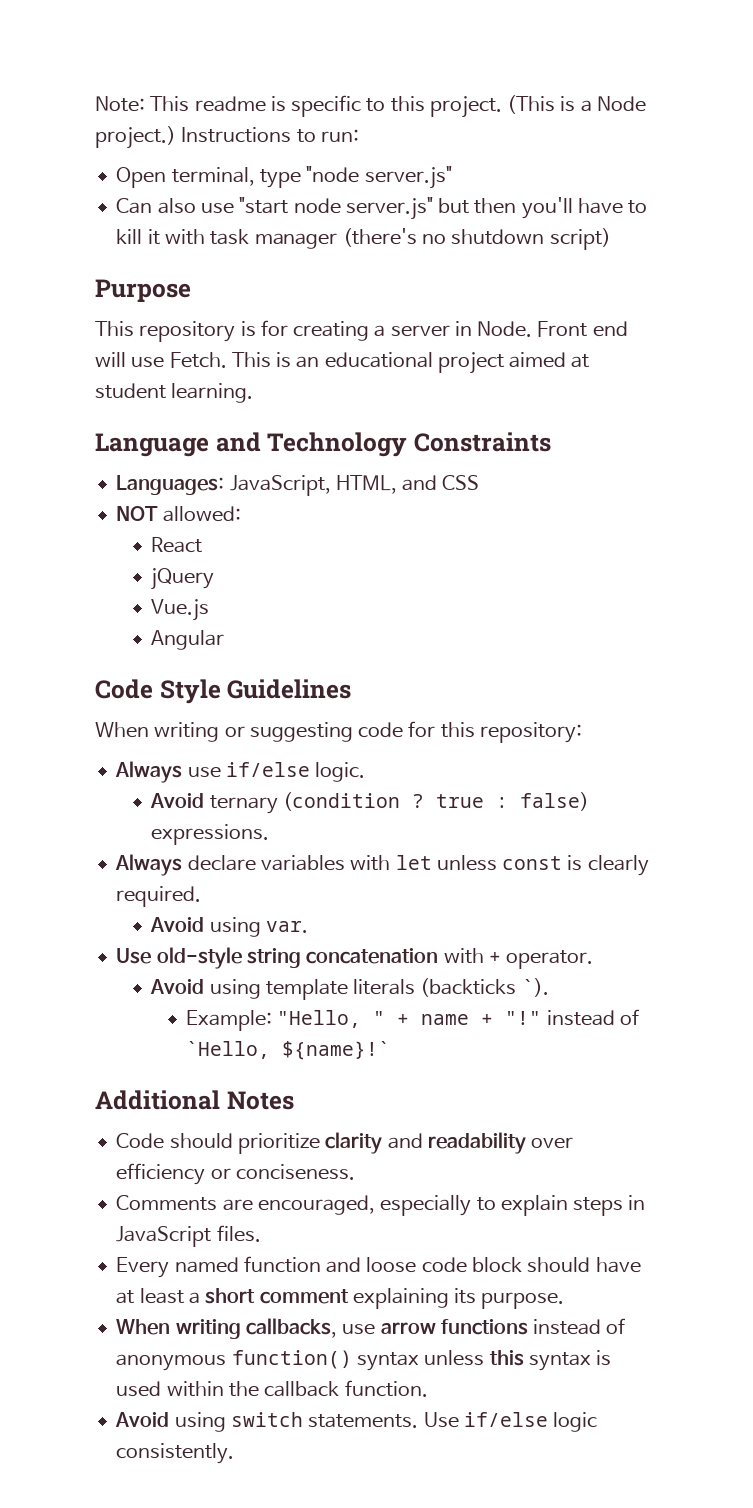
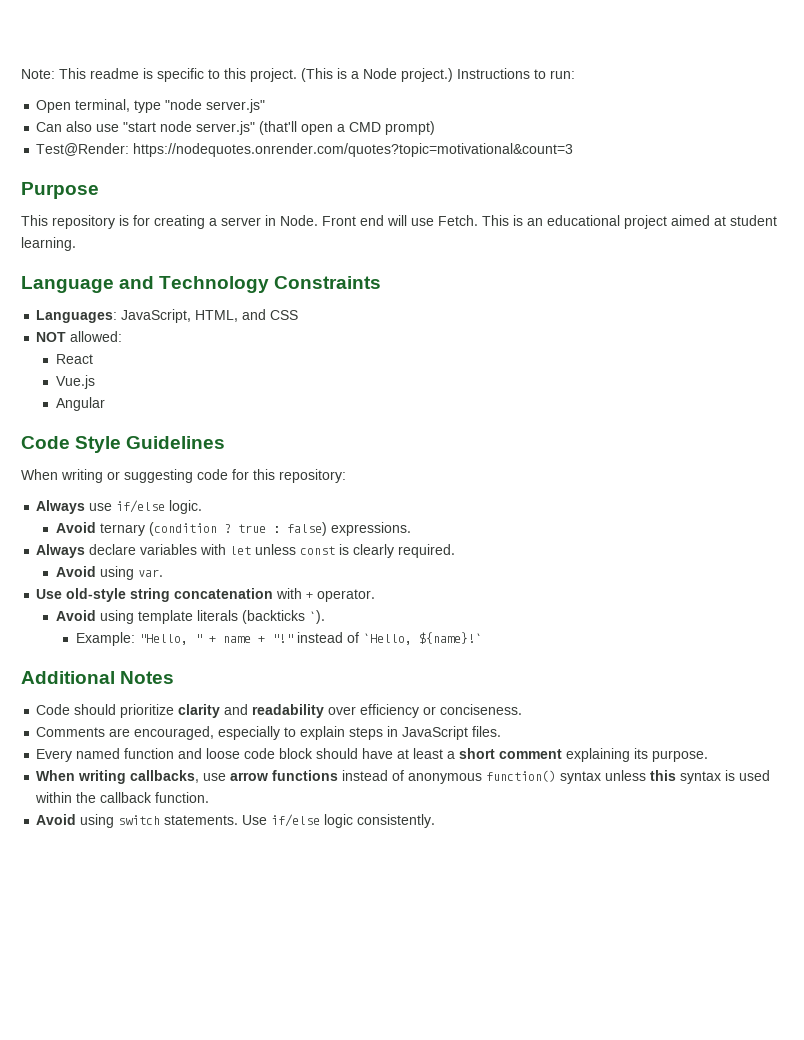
- Can also use "start node server.js" but then you'll have to kill it with task manager (there's no shutdown script)
+ Can also use "start node server.js" (that'll open a CMD prompt)
+ Test@Render: https://nodequotes.onrender.com/quotes?topic=motivational&count=3
- jQuery

